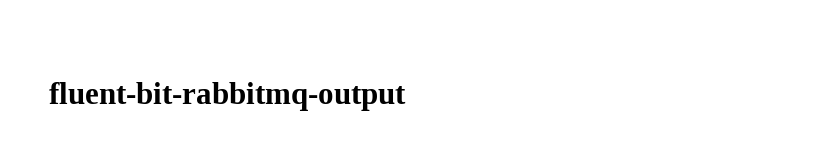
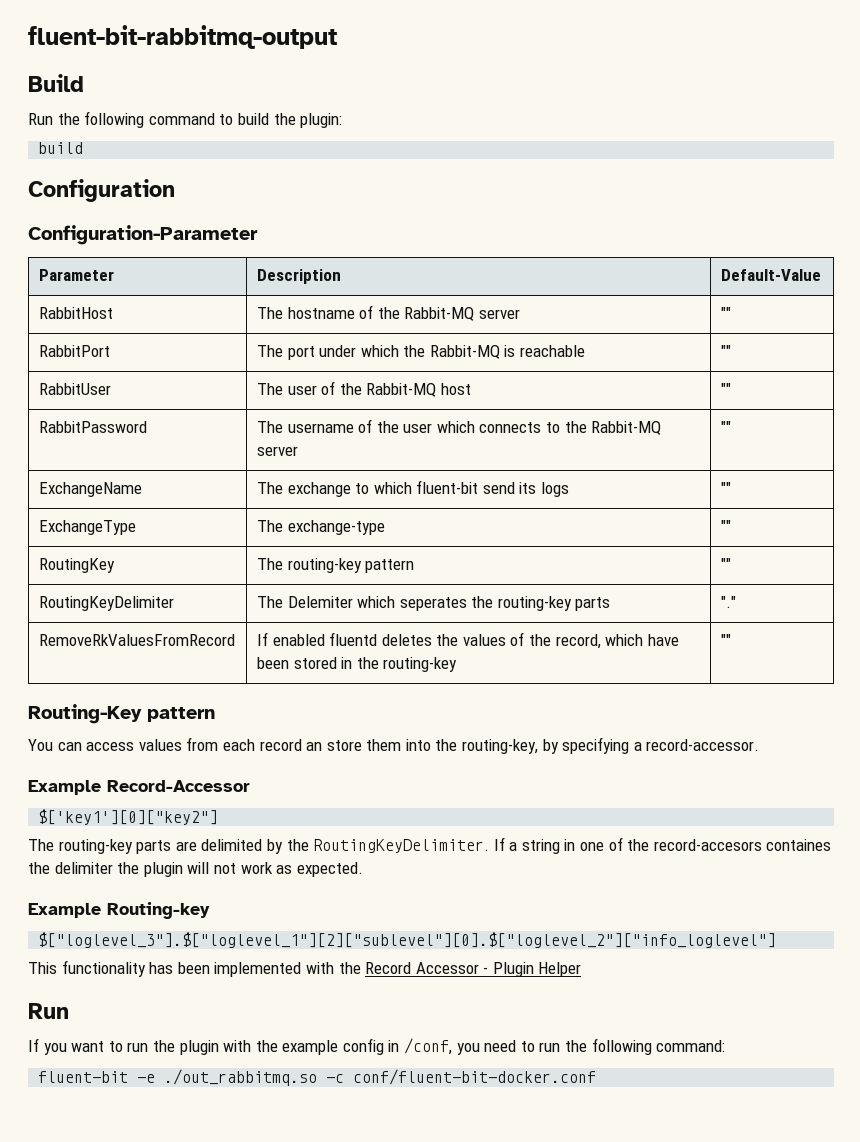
+ Build
+ Run the following command to build the plugin:
+ build
+ Configuration
+ Configuration-Parameter
+ Parameter | Description | Default-Value
+ RabbitHost | The hostname of the Rabbit-MQ server | ""
+ RabbitPort | The port under which the Rabbit-MQ is reachable | ""
+ RabbitUser | The user of the Rabbit-MQ host | ""
+ RabbitPassword | The username of the user which connects to the Rabbit-MQ server | ""
+ ExchangeName | The exchange to which fluent-bit send its logs | ""
+ ExchangeType | The exchange-type | ""
+ RoutingKey | The routing-key pattern | ""
+ RoutingKeyDelimiter | The Delemiter which seperates the routing-key parts | "."
+ RemoveRkValuesFromRecord | If enabled fluentd deletes the values of the record, which have been stored in the routing-key | ""
+ Routing-Key pattern
+ You can access values from each record an store them into the routing-key, by specifying a record-accessor.
+ Example Record-Accessor
+ $['key1'][0]["key2"]
+ The routing-key parts are delimited by the RoutingKeyDelimiter. If a string in one of the record-accesors containes the delimiter the plugin will not work as expected.
+ Example Routing-key
+ $["loglevel_3"].$["loglevel_1"][2]["sublevel"][0].$["loglevel_2"]["info_loglevel"]
+ This functionality has been implemented with the Record Accessor - Plugin Helper
+ Run
+ If you want to run the plugin with the example config in /conf, you need to run the following command:
+ fluent-bit -e ./out_rabbitmq.so -c conf/fluent-bit-docker.conf

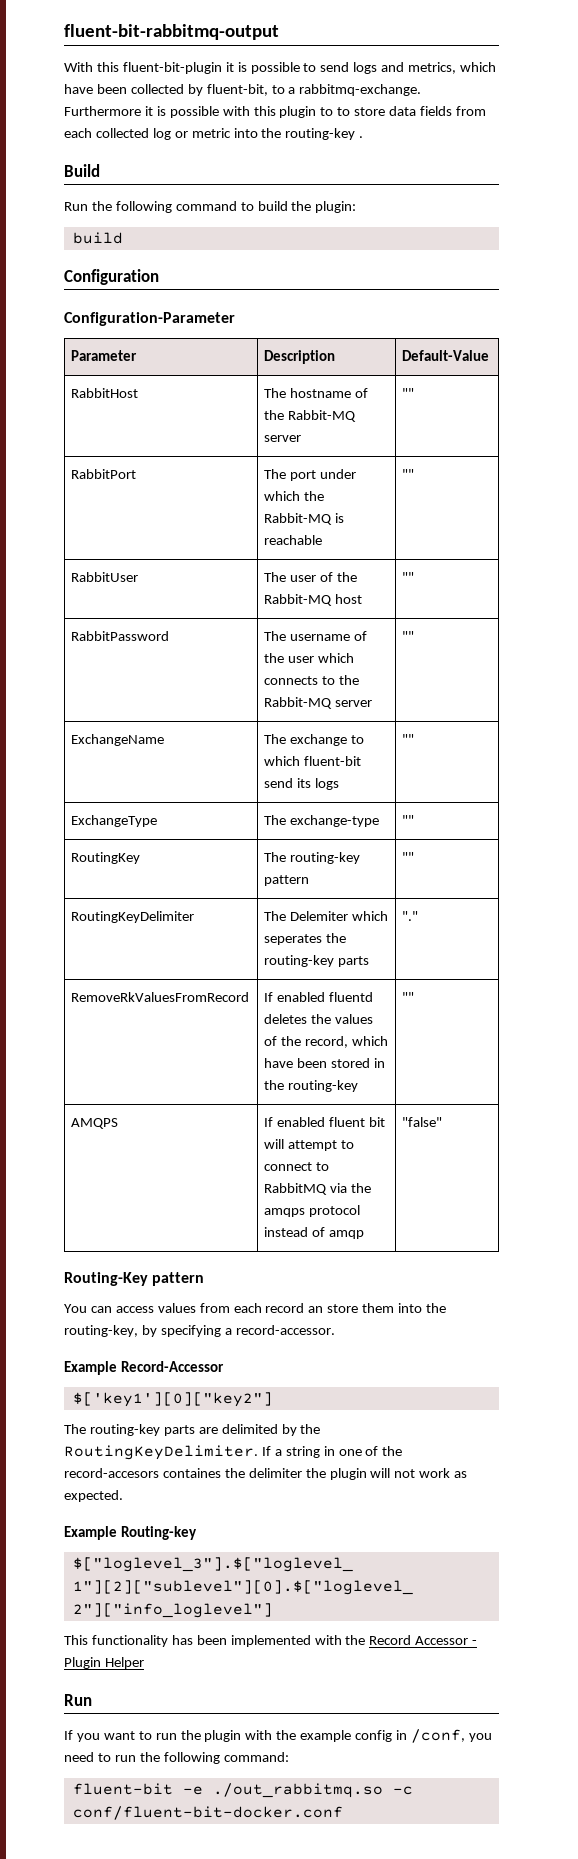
+ With this fluent-bit-plugin it is possible to send logs and metrics, which have been collected by fluent-bit, to a rabbitmq-exchange. Furthermore it is possible with this plugin to to store data fields from each collected log or metric into the routing-key .
+ AMQPS | If enabled fluent bit will attempt to connect to RabbitMQ via the amqps protocol instead of amqp | "false"

